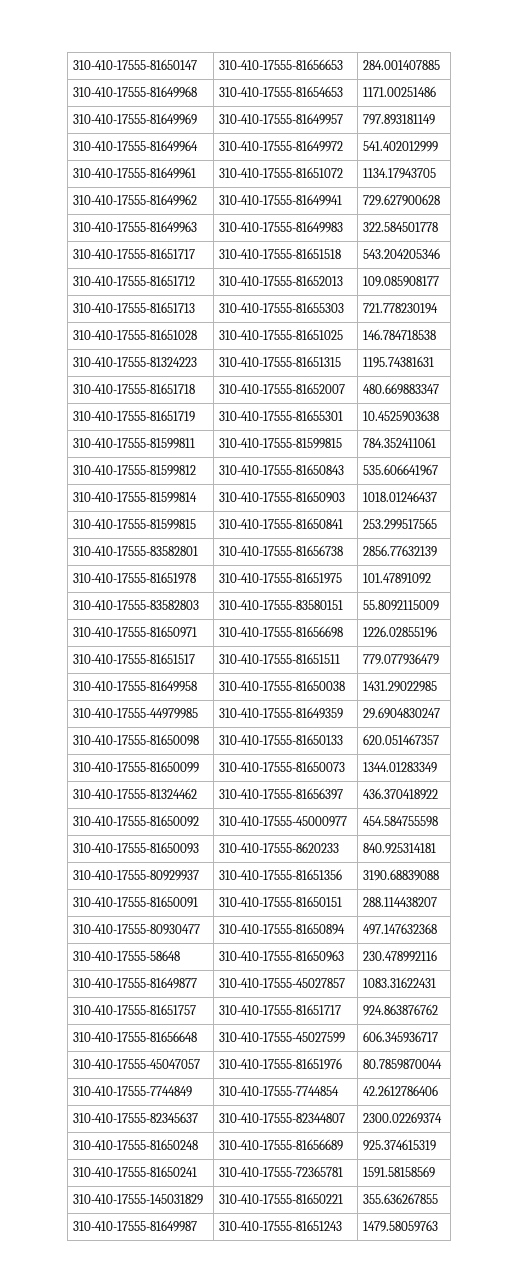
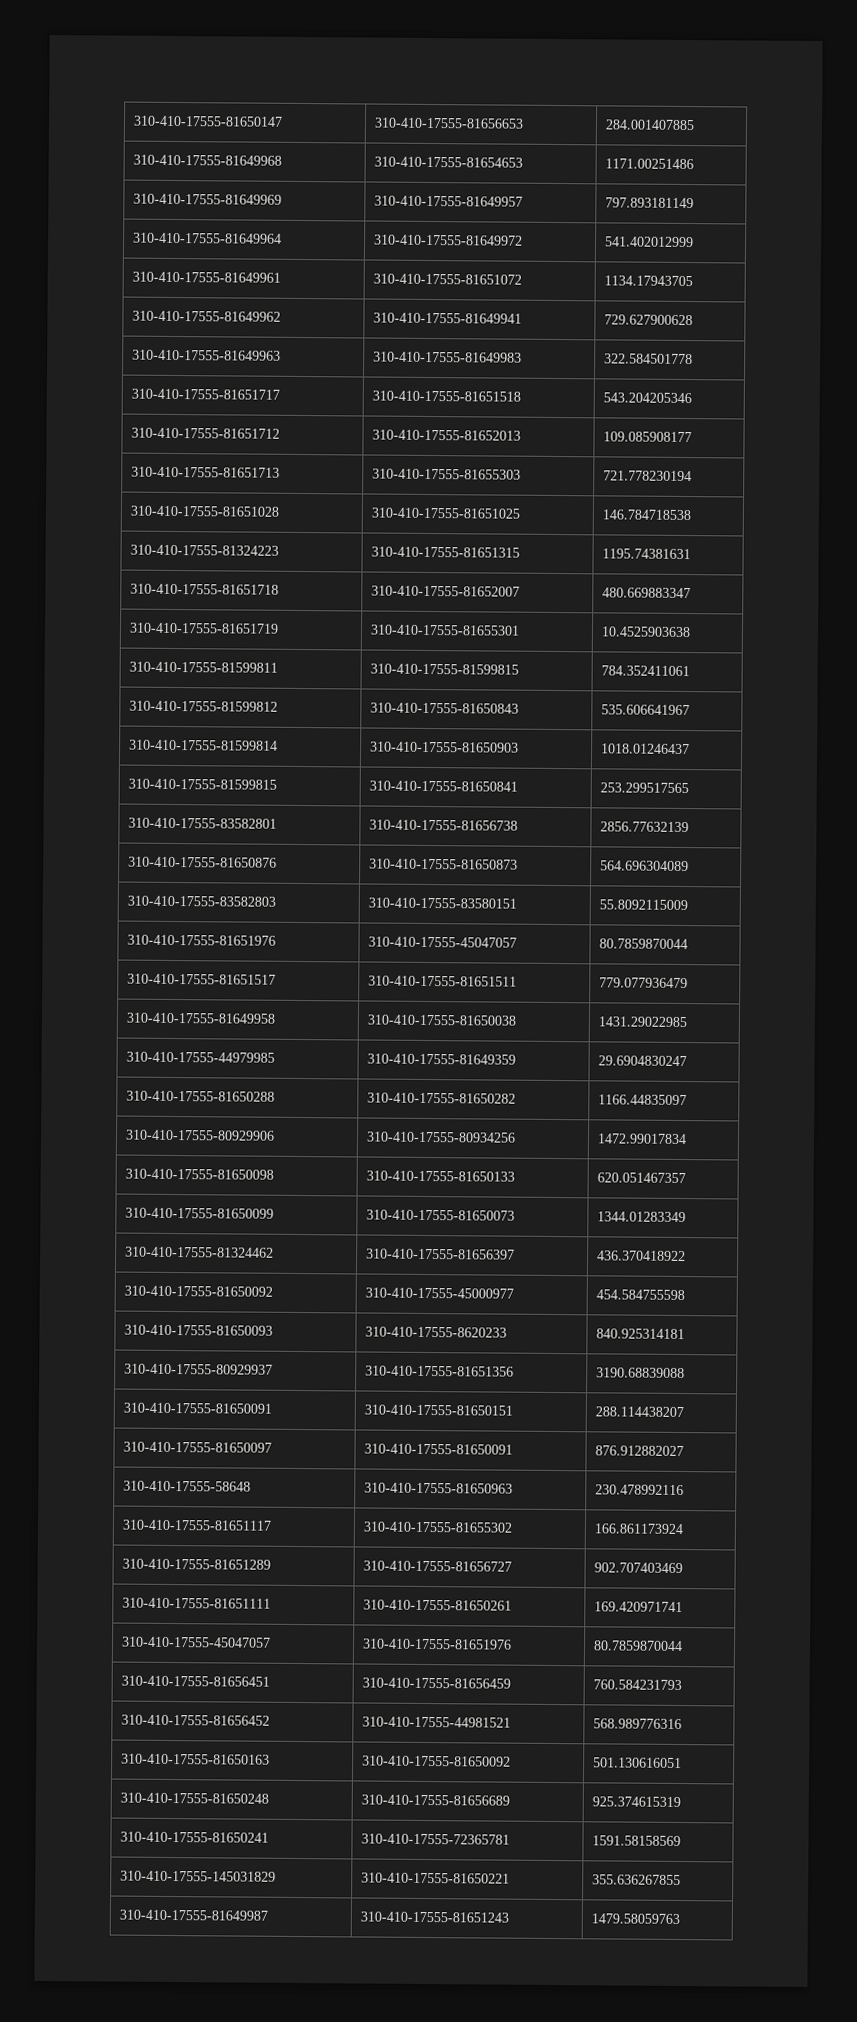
- 310-410-17555-81651978 | 310-410-17555-81651975 | 101.47891092
+ 310-410-17555-81650876 | 310-410-17555-81650873 | 564.696304089
- 310-410-17555-81650971 | 310-410-17555-81656698 | 1226.02855196
+ 310-410-17555-81651976 | 310-410-17555-45047057 | 80.7859870044
+ 310-410-17555-81650288 | 310-410-17555-81650282 | 1166.44835097
+ 310-410-17555-80929906 | 310-410-17555-80934256 | 1472.99017834
- 310-410-17555-80930477 | 310-410-17555-81650894 | 497.147632368
+ 310-410-17555-81650097 | 310-410-17555-81650091 | 876.912882027
- 310-410-17555-81649877 | 310-410-17555-45027857 | 1083.31622431
- 310-410-17555-81651757 | 310-410-17555-81651717 | 924.863876762
- 310-410-17555-81656648 | 310-410-17555-45027599 | 606.345936717
+ 310-410-17555-81651117 | 310-410-17555-81655302 | 166.861173924
+ 310-410-17555-81651289 | 310-410-17555-81656727 | 902.707403469
+ 310-410-17555-81651111 | 310-410-17555-81650261 | 169.420971741
  310-410-17555-45047057 | 310-410-17555-81651976 | 80.7859870044
- 310-410-17555-7744849 | 310-410-17555-7744854 | 42.2612786406
- 310-410-17555-82345637 | 310-410-17555-82344807 | 2300.02269374
+ 310-410-17555-81656451 | 310-410-17555-81656459 | 760.584231793
+ 310-410-17555-81656452 | 310-410-17555-44981521 | 568.989776316
+ 310-410-17555-81650163 | 310-410-17555-81650092 | 501.130616051

